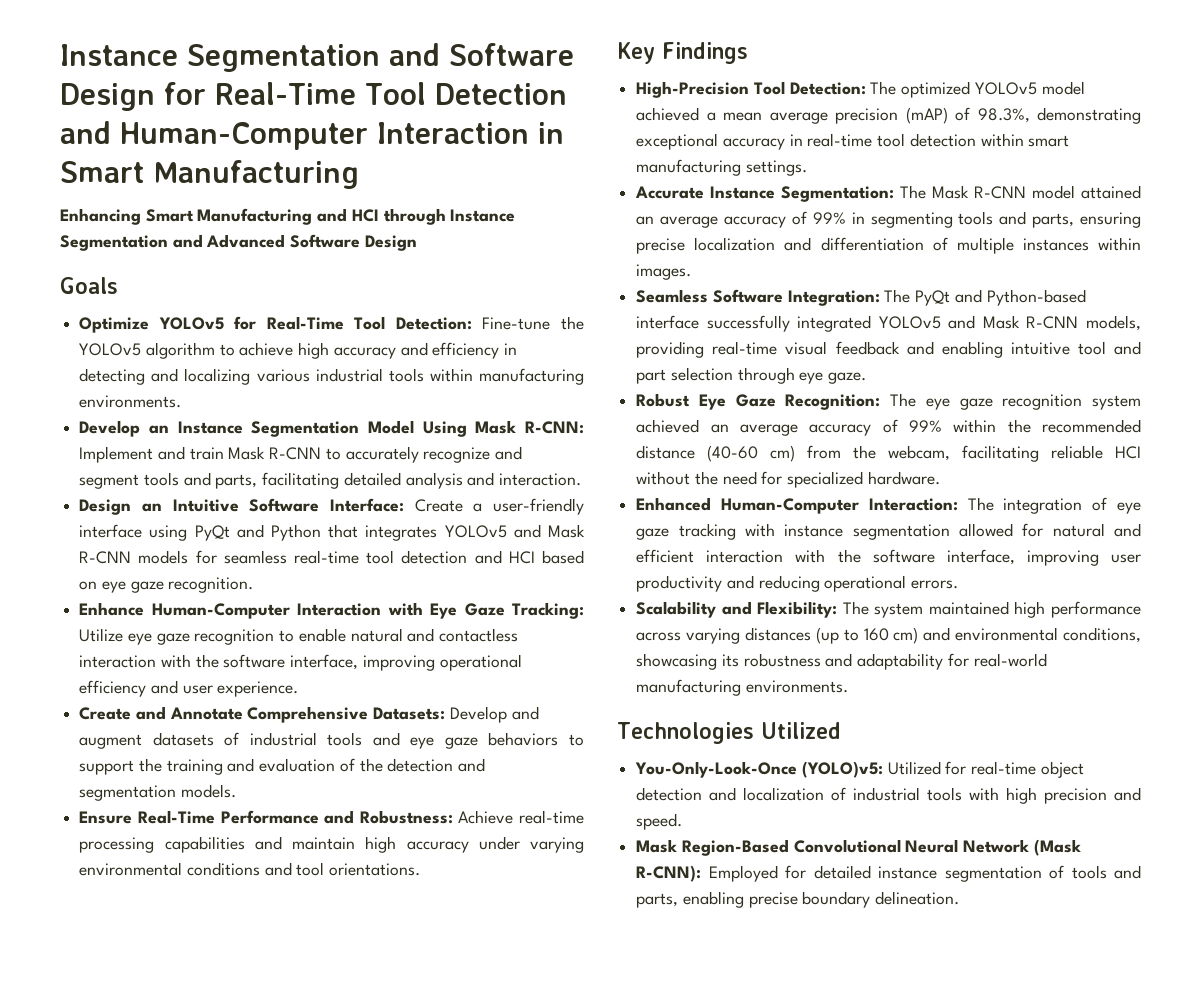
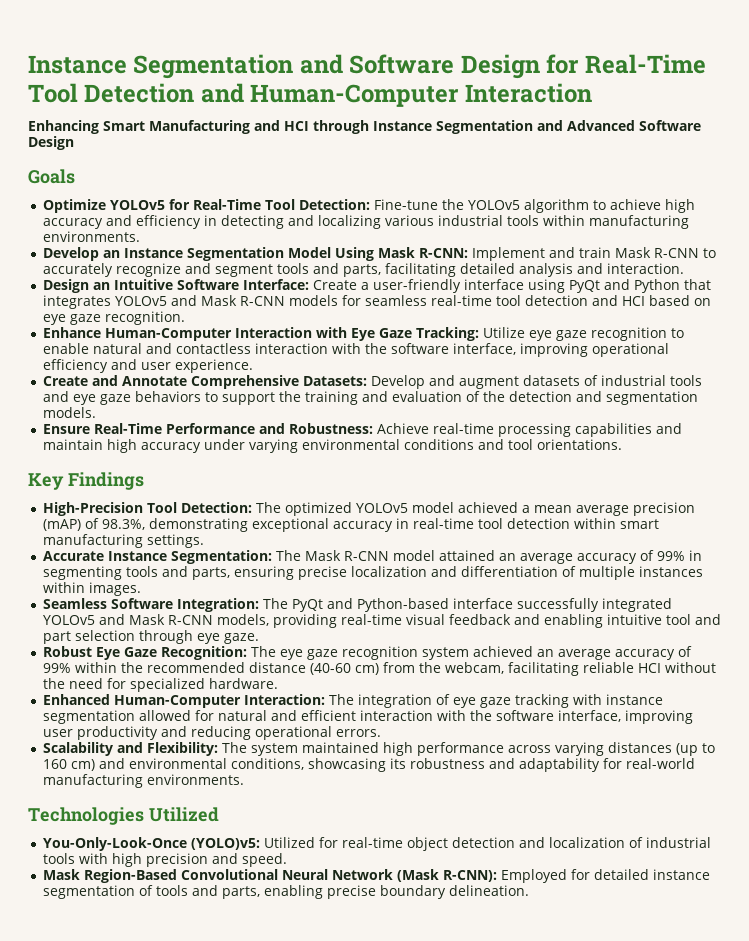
- Instance Segmentation and Software Design for Real-Time Tool Detection and Human-Computer Interaction in Smart Manufacturing
+ Instance Segmentation and Software Design for Real-Time Tool Detection and Human-Computer Interaction

